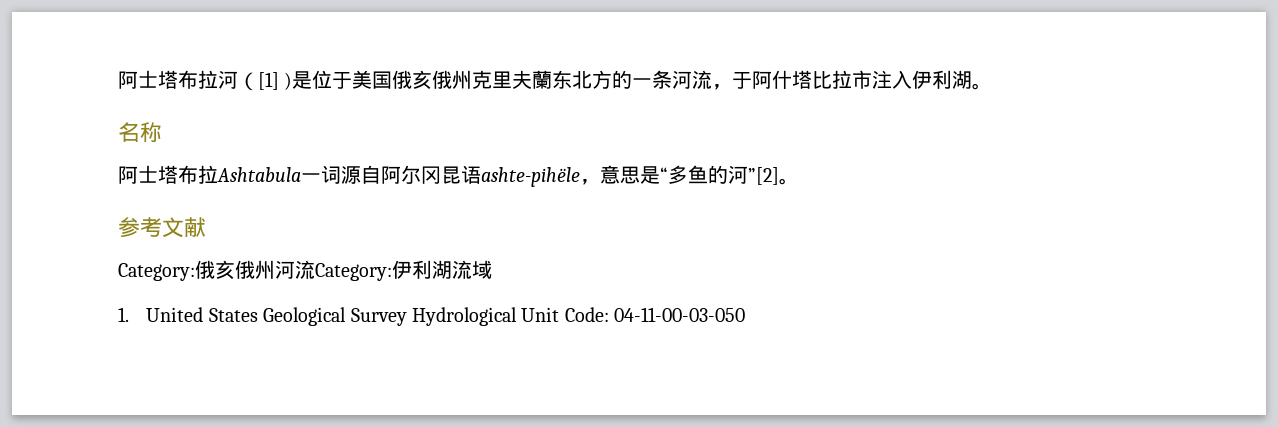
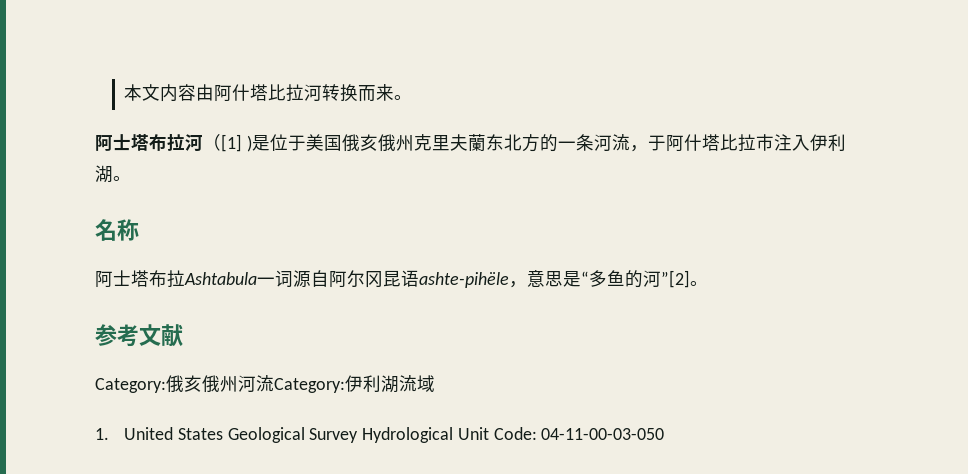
+ 本文内容由阿什塔比拉河转换而来。

